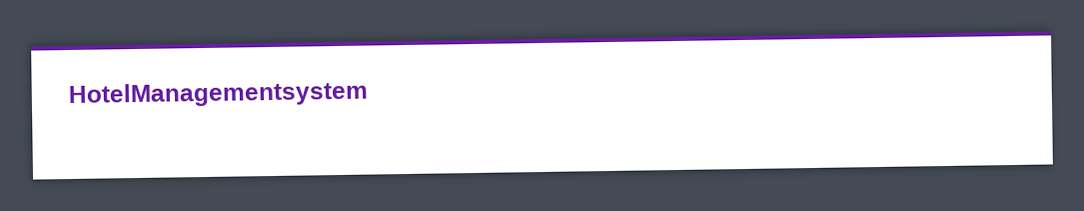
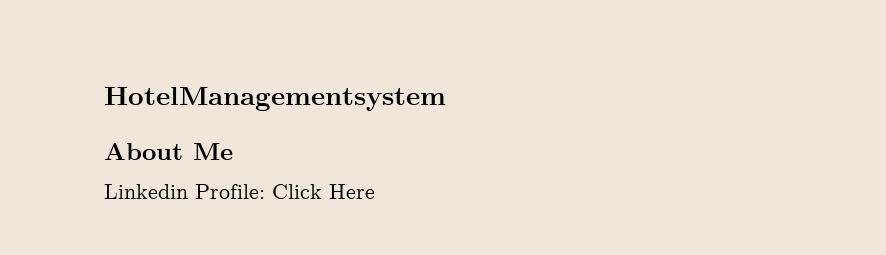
+ About Me
+ Linkedin Profile: Click Here

